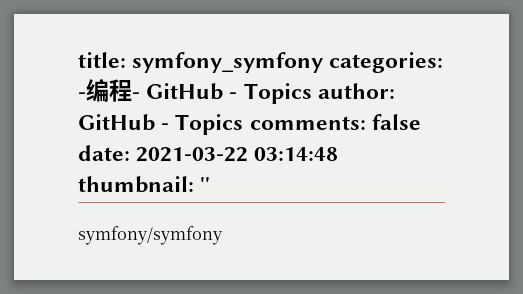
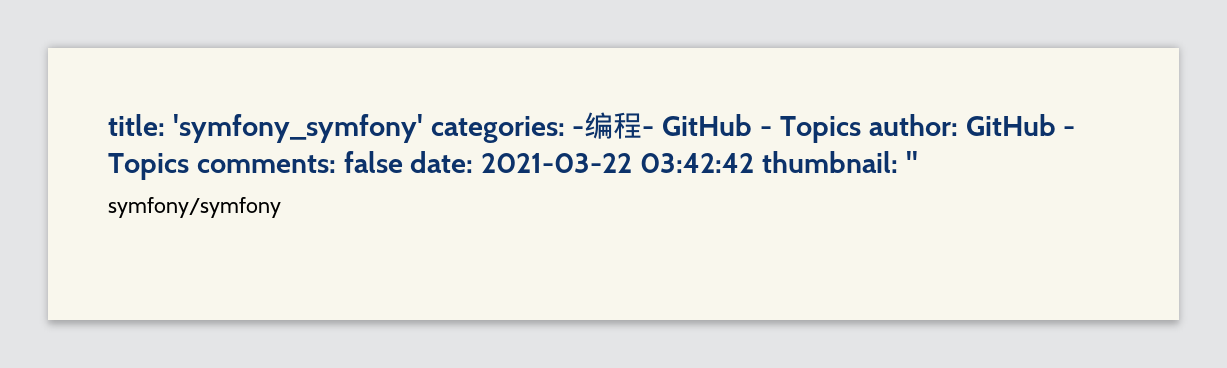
- title: symfony_symfony categories: -编程- GitHub - Topics author: GitHub - Topics comments: false date: 2021-03-22 03:14:48 thumbnail: ''
+ title: 'symfony_symfony' categories: -编程- GitHub - Topics author: GitHub - Topics comments: false date: 2021-03-22 03:42:42 thumbnail: ''

